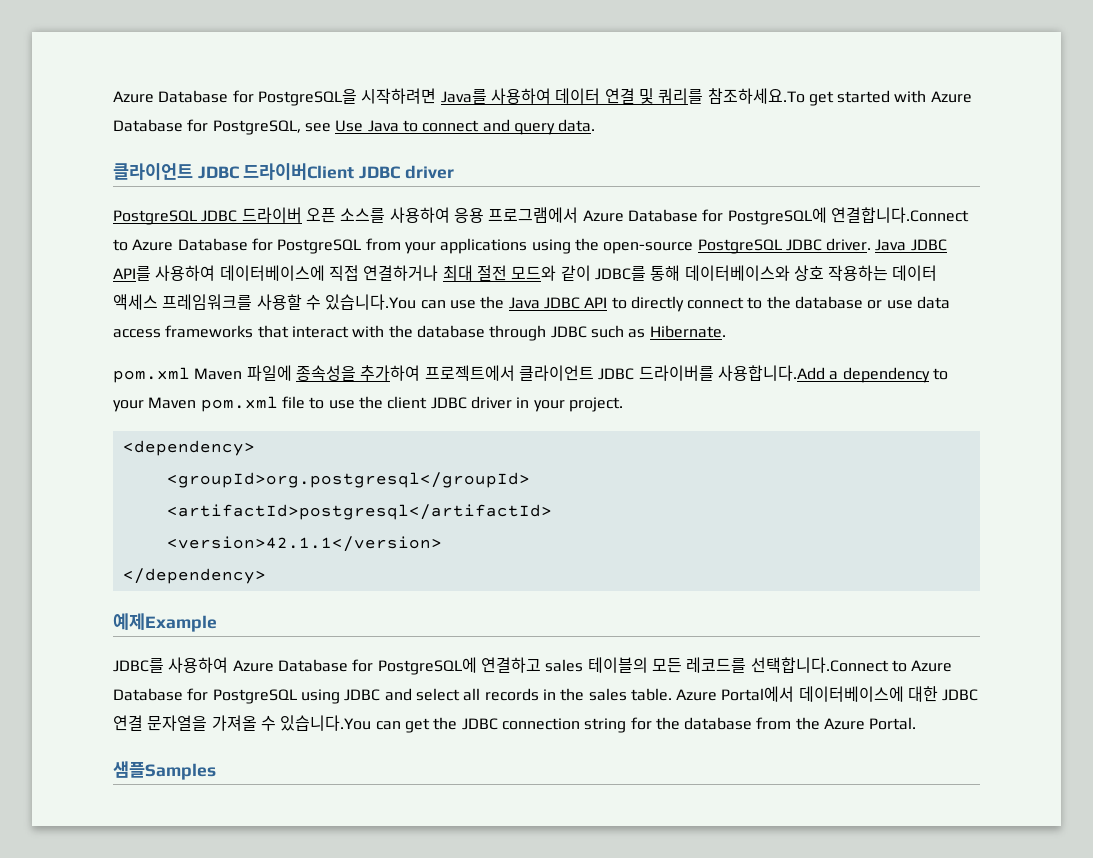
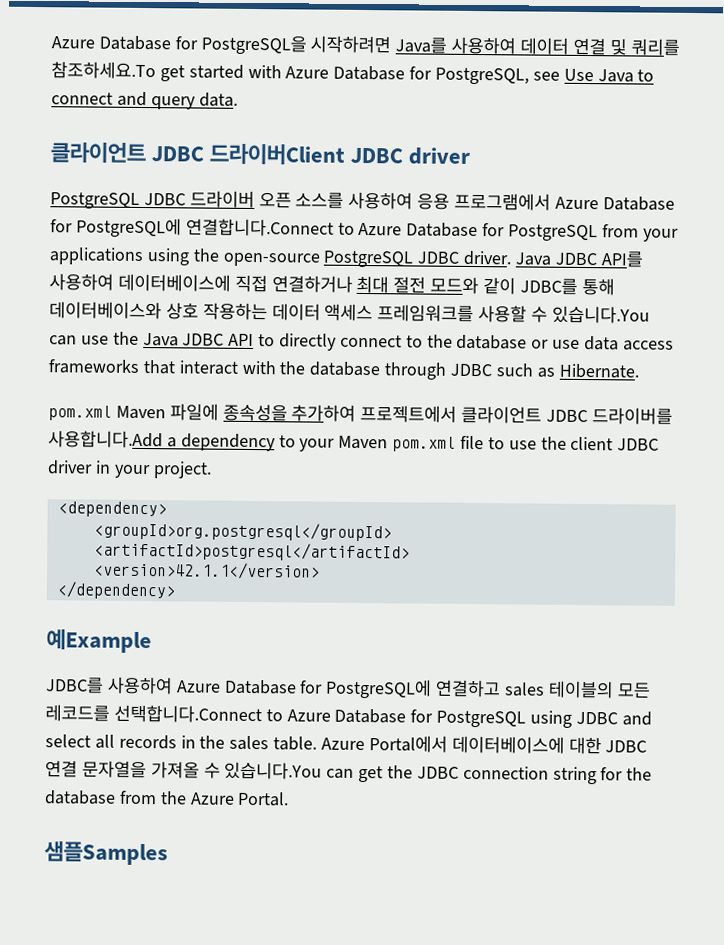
- 예제Example
+ 예Example

